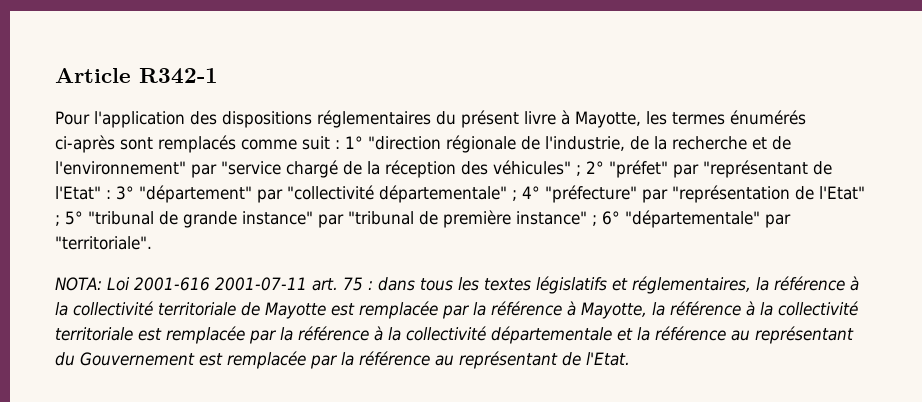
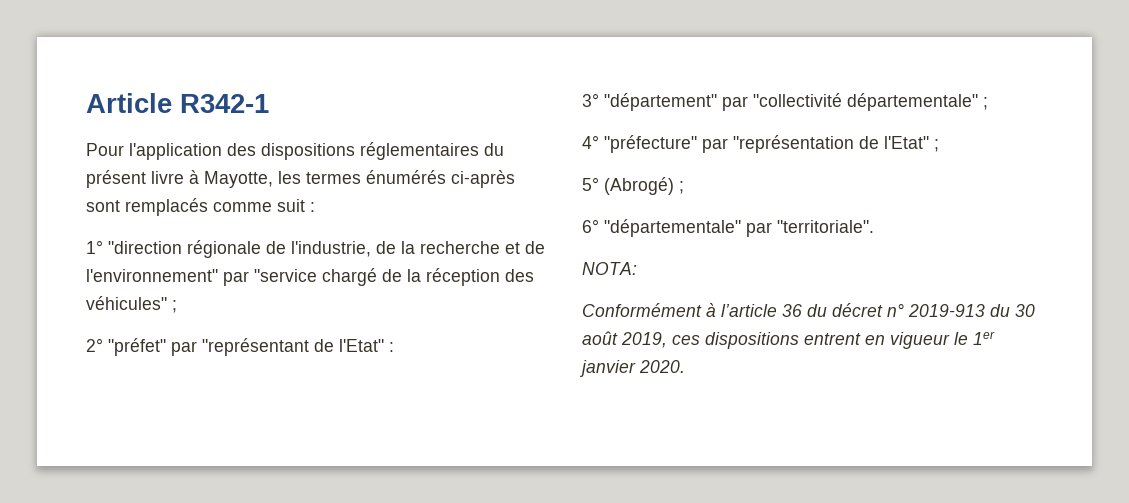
- Pour l'application des dispositions réglementaires du présent livre à Mayotte, les termes énumérés ci-après sont remplacés comme suit : 1° "direction régionale de l'industrie, de la recherche et de l'environnement" par "service chargé de la réception des véhicules" ; 2° "préfet" par "représentant de l'Etat" : 3° "département" par "collectivité départementale" ; 4° "préfecture" par "représentation de l'Etat" ; 5° "tribunal de grande instance" par "tribunal de première instance" ; 6° "départementale" par "territoriale".
+ Pour l'application des dispositions réglementaires du présent livre à Mayotte, les termes énumérés ci-après sont remplacés comme suit :
+ 1° "direction régionale de l'industrie, de la recherche et de l'environnement" par "service chargé de la réception des véhicules" ;
+ 2° "préfet" par "représentant de l'Etat" :
+ 3° "département" par "collectivité départementale" ;
+ 4° "préfecture" par "représentation de l'Etat" ;
+ 5° (Abrogé) ;
+ 6° "départementale" par "territoriale".
- NOTA: Loi 2001-616 2001-07-11 art. 75 : dans tous les textes législatifs et réglementaires, la référence à la collectivité territoriale de Mayotte est remplacée par la référence à Mayotte, la référence à la collectivité territoriale est remplacée par la référence à la collectivité départementale et la référence au représentant du Gouvernement est remplacée par la référence au représentant de l'Etat.
+ NOTA:
+ Conformément à l’article 36 du décret n° 2019-913 du 30 août 2019, ces dispositions entrent en vigueur le 1er janvier 2020.

